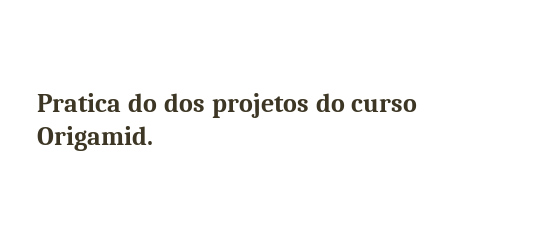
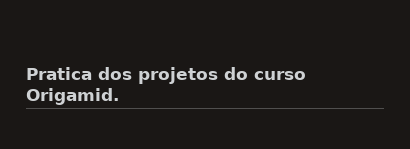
- Pratica do dos projetos do curso Origamid.
+ Pratica dos projetos do curso Origamid.

